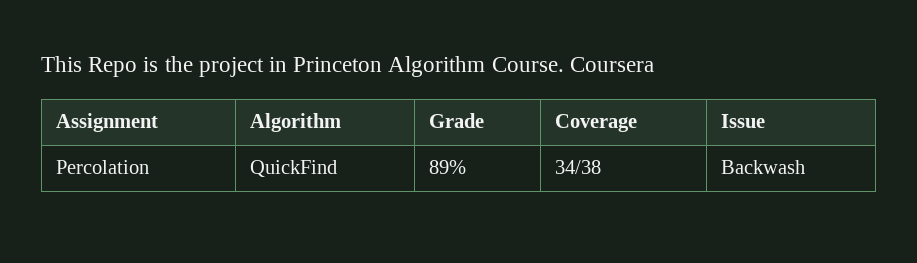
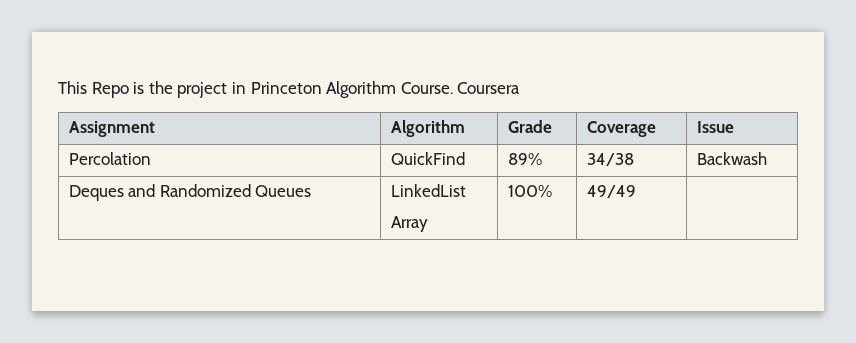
+ Deques and Randomized Queues | LinkedList
+ Array | 100% | 49/49 |

